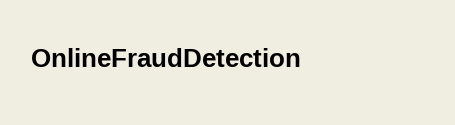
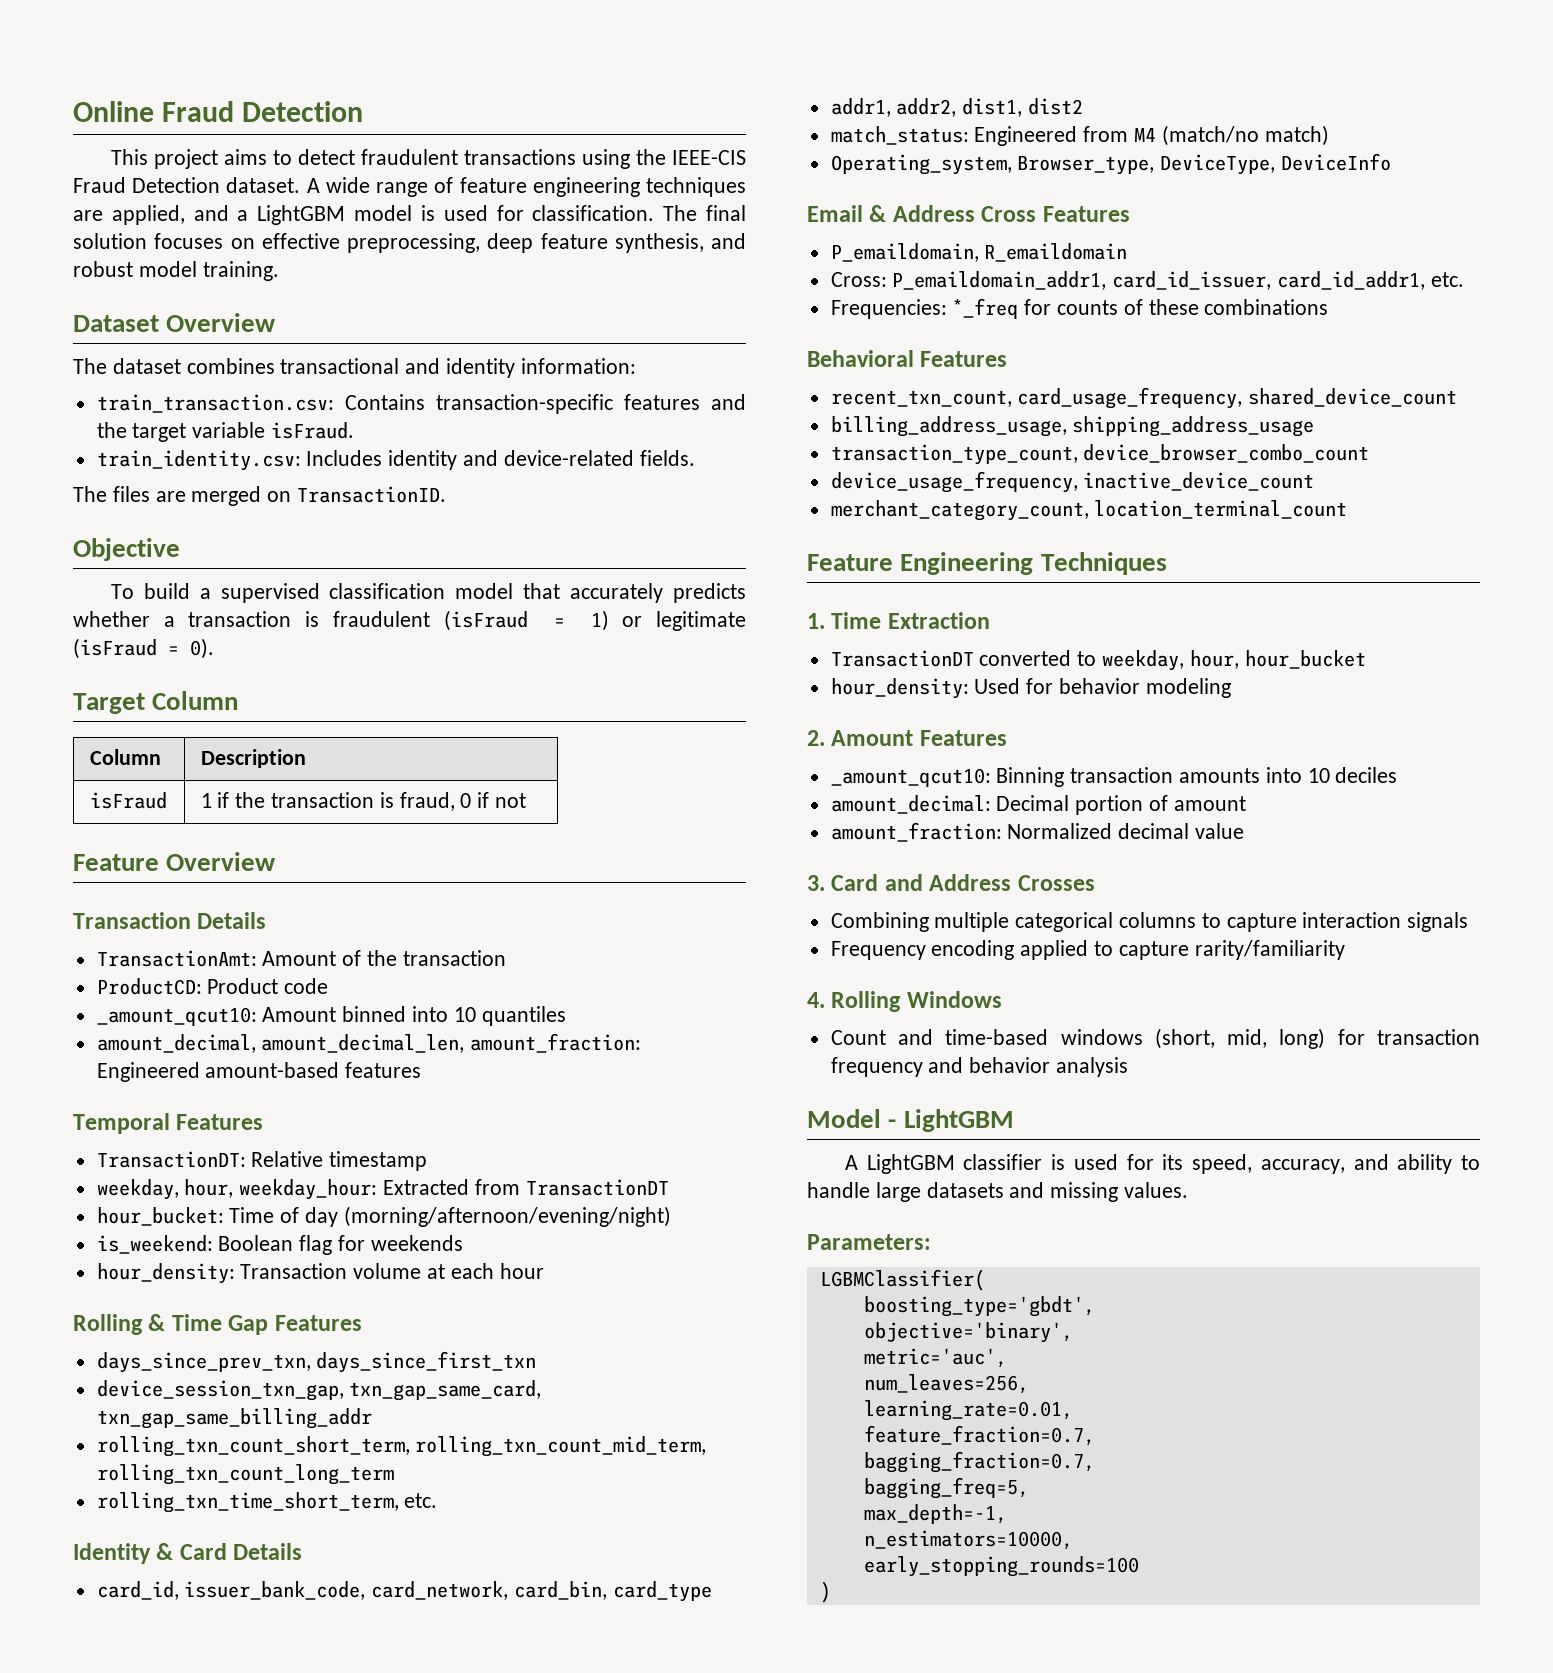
- OnlineFraudDetection
+ Online Fraud Detection
+ This project aims to detect fraudulent transactions using the IEEE-CIS Fraud Detection dataset. A wide range of feature engineering techniques are applied, and a LightGBM model is used for classification. The final solution focuses on effective preprocessing, deep feature synthesis, and robust model training.
+ Dataset Overview
+ The dataset combines transactional and identity information:
+ train_transaction.csv: Contains transaction-specific features and the target variable isFraud.
+ train_identity.csv: Includes identity and device-related fields.
+ The files are merged on TransactionID.
+ Objective
+ To build a supervised classification model that accurately predicts whether a transaction is fraudulent (isFraud = 1) or legitimate (isFraud = 0).
+ Target Column
+ Column | Description
+ isFraud | 1 if the transaction is fraud, 0 if not
+ Feature Overview
+ Transaction Details
+ TransactionAmt: Amount of the transaction
+ ProductCD: Product code
+ _amount_qcut10: Amount binned into 10 quantiles
+ amount_decimal, amount_decimal_len, amount_fraction: Engineered amount-based features
+ Temporal Features
+ TransactionDT: Relative timestamp
+ weekday, hour, weekday_hour: Extracted from TransactionDT
+ hour_bucket: Time of day (morning/afternoon/evening/night)
+ is_weekend: Boolean flag for weekends
+ hour_density: Transaction volume at each hour
+ Rolling & Time Gap Features
+ days_since_prev_txn, days_since_first_txn
+ device_session_txn_gap, txn_gap_same_card, txn_gap_same_billing_addr
+ rolling_txn_count_short_term, rolling_txn_count_mid_term, rolling_txn_count_long_term
+ rolling_txn_time_short_term, etc.
+ Identity & Card Details
+ card_id, issuer_bank_code, card_network, card_bin, card_type
+ addr1, addr2, dist1, dist2
+ match_status: Engineered from M4 (match/no match)
+ Operating_system, Browser_type, DeviceType, DeviceInfo
+ Email & Address Cross Features
+ P_emaildomain, R_emaildomain
+ Cross: P_emaildomain_addr1, card_id_issuer, card_id_addr1, etc.
+ Frequencies: *_freq for counts of these combinations
+ Behavioral Features
+ recent_txn_count, card_usage_frequency, shared_device_count
+ billing_address_usage, shipping_address_usage
+ transaction_type_count, device_browser_combo_count
+ device_usage_frequency, inactive_device_count
+ merchant_category_count, location_terminal_count
+ Feature Engineering Techniques
+ 1. Time Extraction
+ TransactionDT converted to weekday, hour, hour_bucket
+ hour_density: Used for behavior modeling
+ 2. Amount Features
+ _amount_qcut10: Binning transaction amounts into 10 deciles
+ amount_decimal: Decimal portion of amount
+ amount_fraction: Normalized decimal value
+ 3. Card and Address Crosses
+ Combining multiple categorical columns to capture interaction signals
+ Frequency encoding applied to capture rarity/familiarity
+ 4. Rolling Windows
+ Count and time-based windows (short, mid, long) for transaction frequency and behavior analysis
+ Model - LightGBM
+ A LightGBM classifier is used for its speed, accuracy, and ability to handle large datasets and missing values.
+ Parameters:
+ LGBMClassifier(
+ boosting_type='gbdt',
+ objective='binary',
+ metric='auc',
+ num_leaves=256,
+ learning_rate=0.01,
+ feature_fraction=0.7,
+ bagging_fraction=0.7,
+ bagging_freq=5,
+ max_depth=-1,
+ n_estimators=10000,
+ early_stopping_rounds=100
+ )

